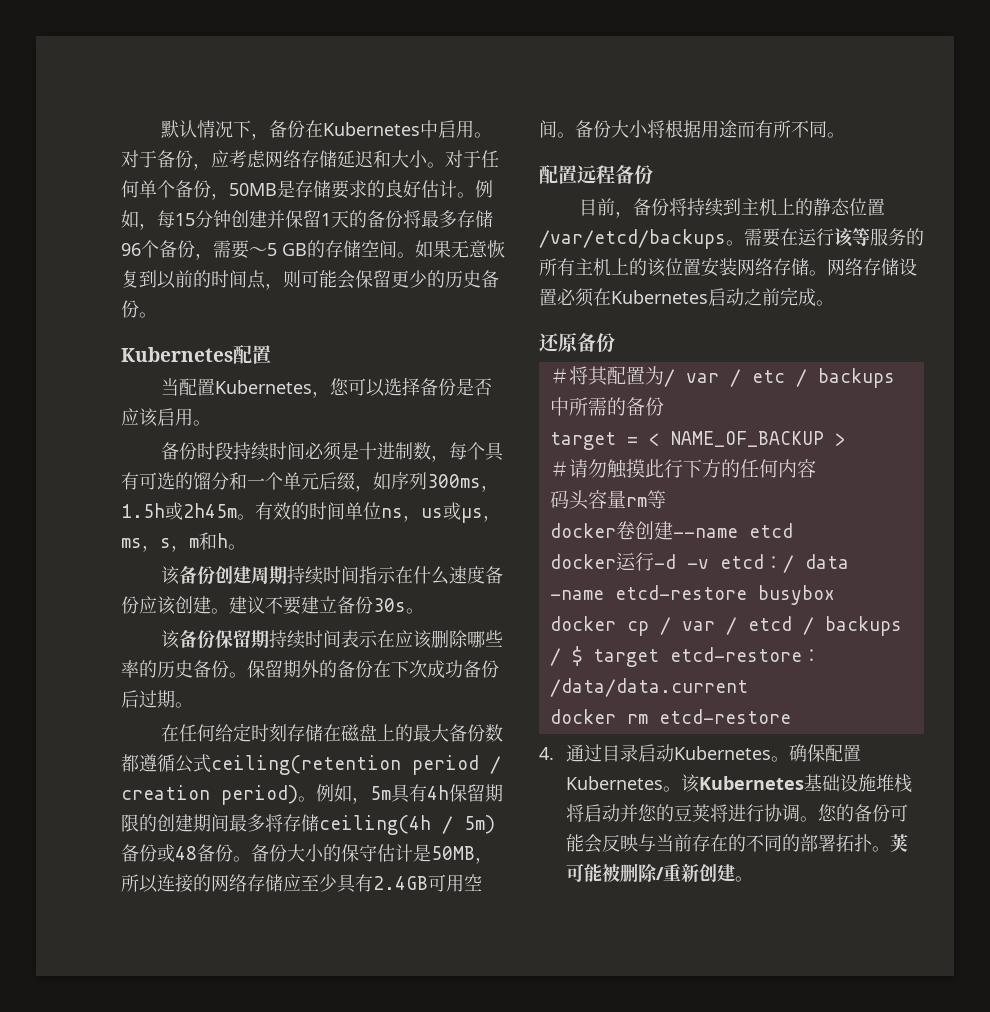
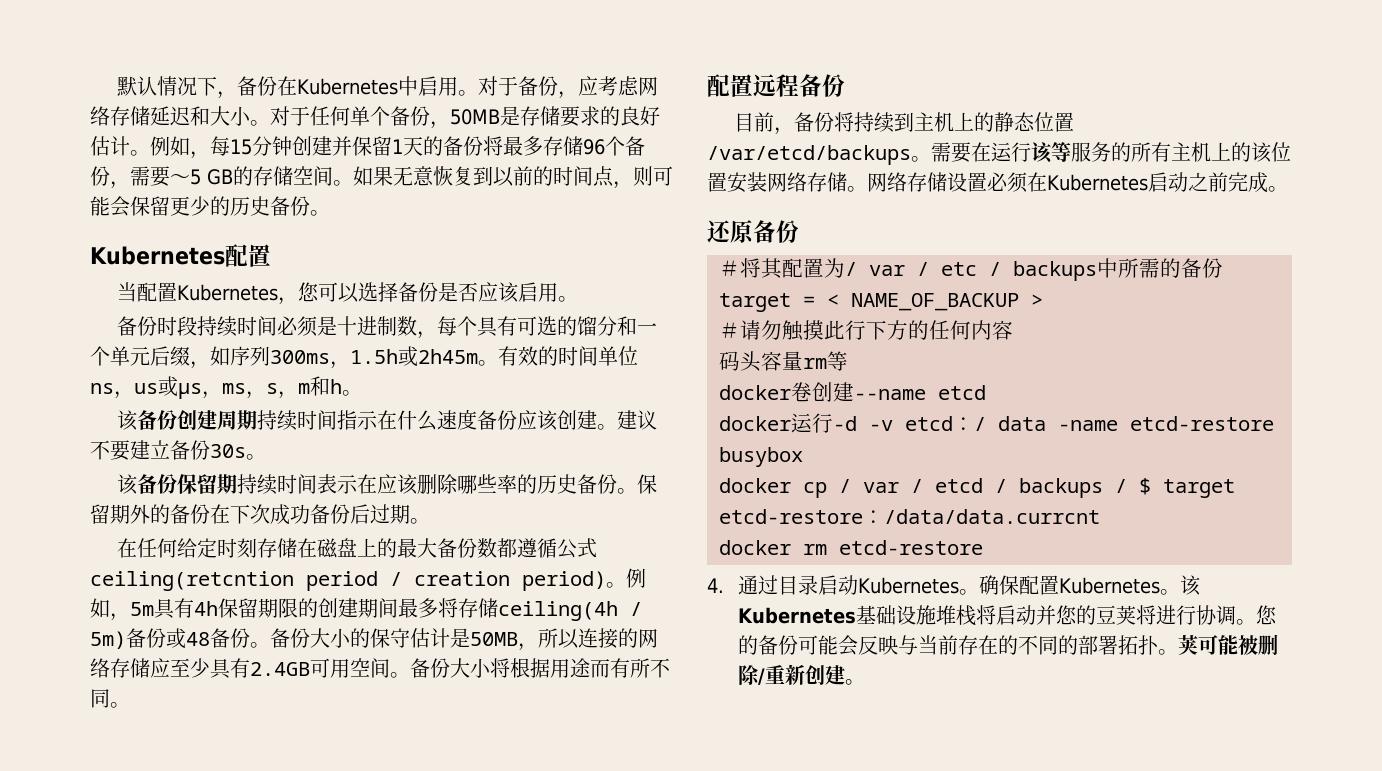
- 在任何给定时刻存储在磁盘上的最大备份数都遵循公式ceiling(retention period / creation period)。
+ 在任何给定时刻存储在磁盘上的最大备份数都遵循公式ceiling(retcntion period / creation period)。
- docker cp / var / etcd / backups / $ target etcd-restore：/data/data.current
+ docker cp / var / etcd / backups / $ target etcd-restore：/data/data.currcnt

